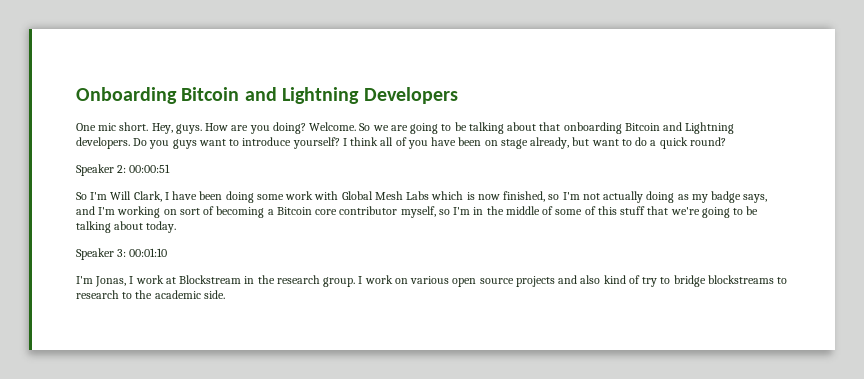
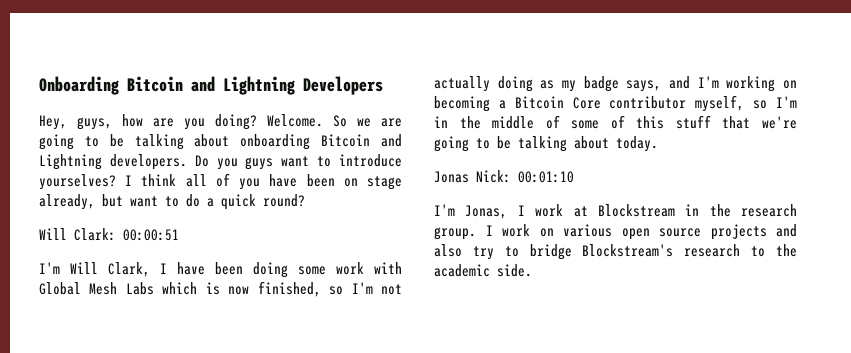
- One mic short. Hey, guys. How are you doing?
+ Hey, guys, how are you doing?
- So we are going to be talking about that onboarding Bitcoin and Lightning developers.
+ So we are going to be talking about onboarding Bitcoin and Lightning developers.
- Do you guys want to introduce yourself?
+ Do you guys want to introduce yourselves?
- Speaker 2: 00:00:51
+ Will Clark: 00:00:51
- So I'm Will Clark, I have been doing some work with Global Mesh Labs which is now finished, so I'm not actually doing as my badge says, and I'm working on sort of becoming a Bitcoin core contributor myself, so I'm in the middle of some of this stuff that we're going to be talking about today.
+ I'm Will Clark, I have been doing some work with Global Mesh Labs which is now finished, so I'm not actually doing as my badge says, and I'm working on becoming a Bitcoin Core contributor myself, so I'm in the middle of some of this stuff that we're going to be talking about today.
- Speaker 3: 00:01:10
+ Jonas Nick: 00:01:10
- I work on various open source projects and also kind of try to bridge blockstreams to research to the academic side.
+ I work on various open source projects and also try to bridge Blockstream's research to the academic side.

